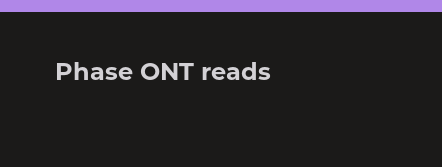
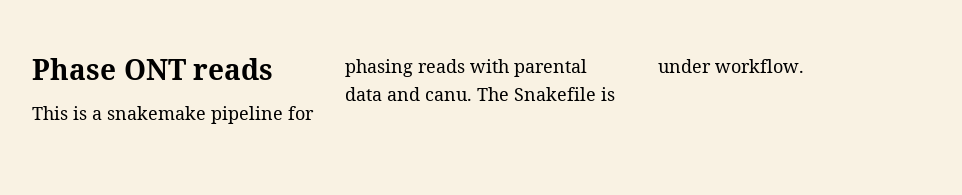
+ This is a snakemake pipeline for phasing reads with parental data and canu. The Snakefile is under workflow.

